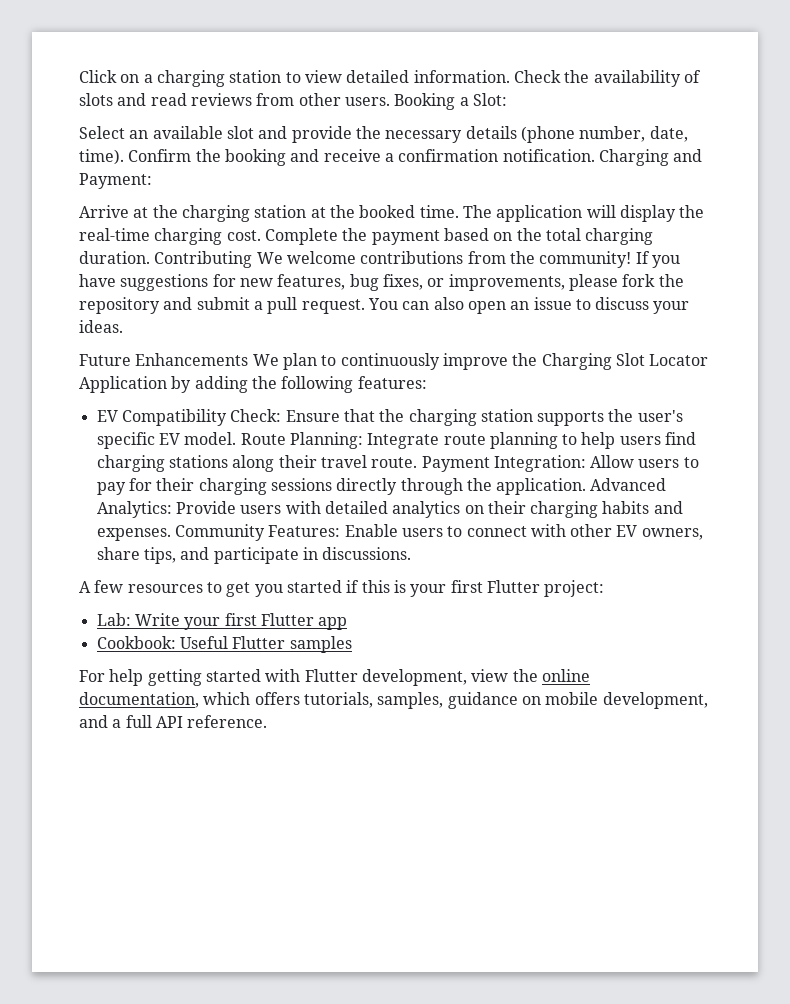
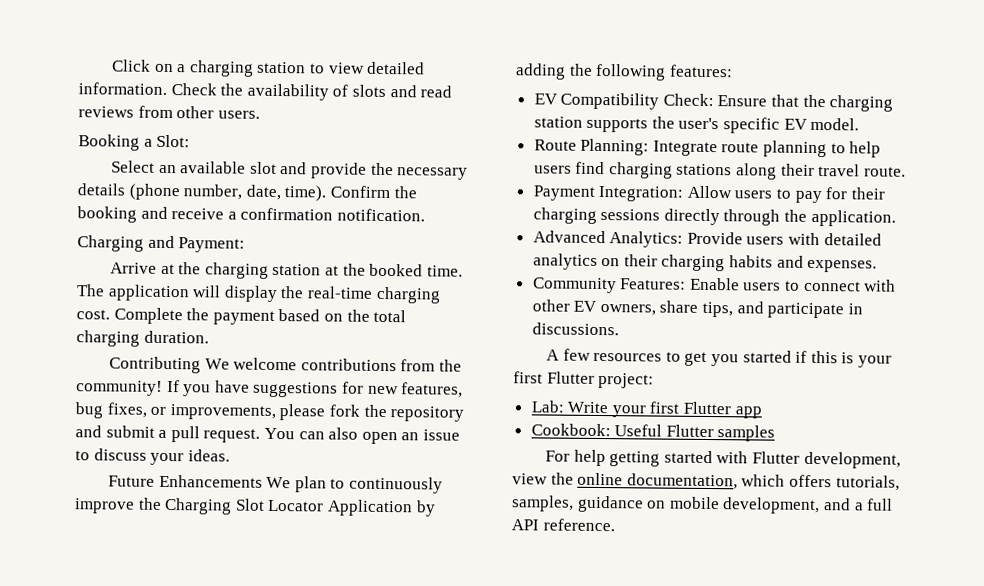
- Check the availability of slots and read reviews from other users. Booking a Slot:
+ Check the availability of slots and read reviews from other users.
+ Booking a Slot:
- Confirm the booking and receive a confirmation notification. Charging and Payment:
+ Confirm the booking and receive a confirmation notification.
+ Charging and Payment:
- Complete the payment based on the total charging duration. Contributing We welcome contributions from the community!
+ Complete the payment based on the total charging duration.
+ Contributing We welcome contributions from the community!
- Ensure that the charging station supports the user's specific EV model. Route Planning:
+ Ensure that the charging station supports the user's specific EV model.
+ Route Planning:
- Integrate route planning to help users find charging stations along their travel route. Payment Integration:
+ Integrate route planning to help users find charging stations along their travel route.
+ Payment Integration:
- Allow users to pay for their charging sessions directly through the application. Advanced Analytics:
+ Allow users to pay for their charging sessions directly through the application.
+ Advanced Analytics:
- Provide users with detailed analytics on their charging habits and expenses. Community Features:
+ Provide users with detailed analytics on their charging habits and expenses.
+ Community Features:

